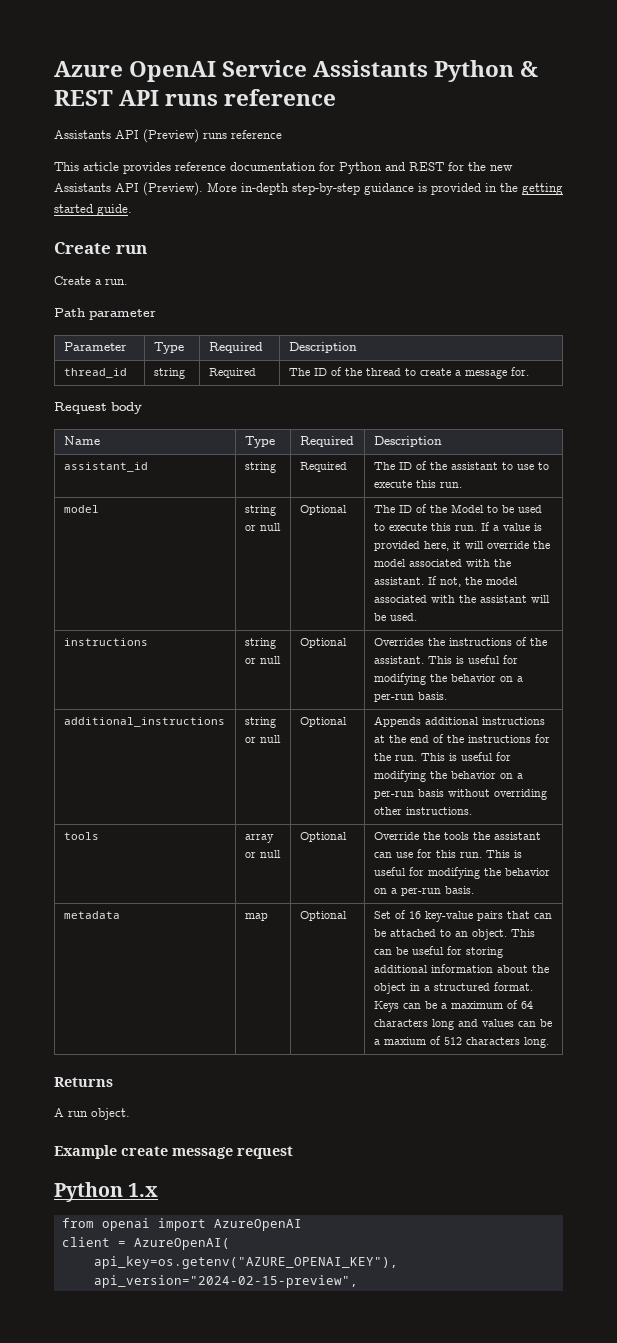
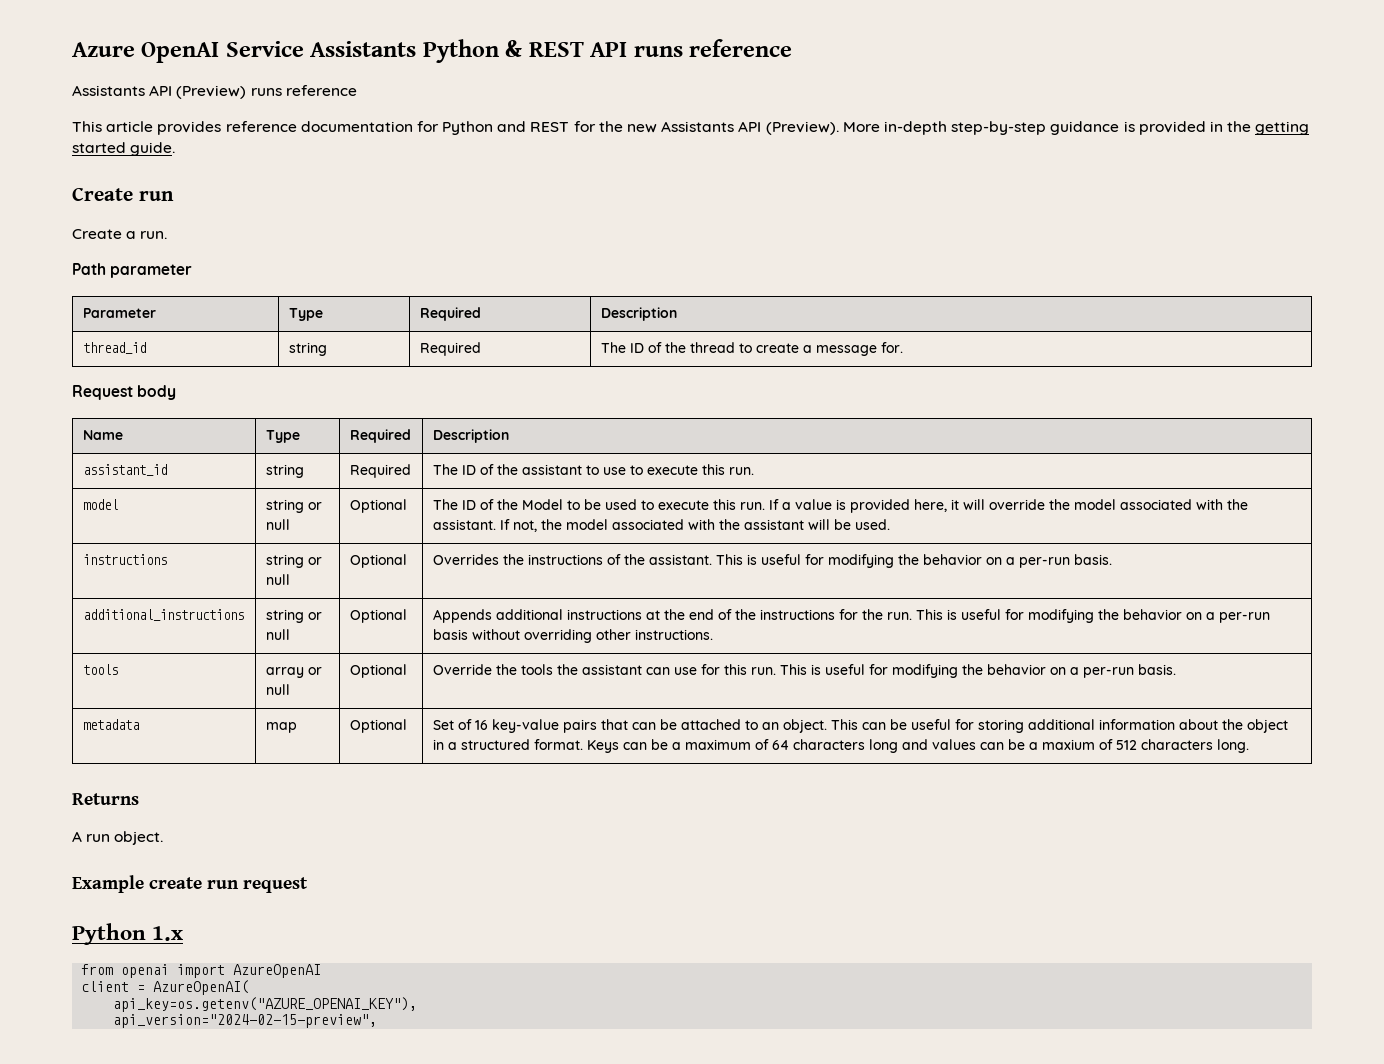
- Example create message request
+ Example create run request

